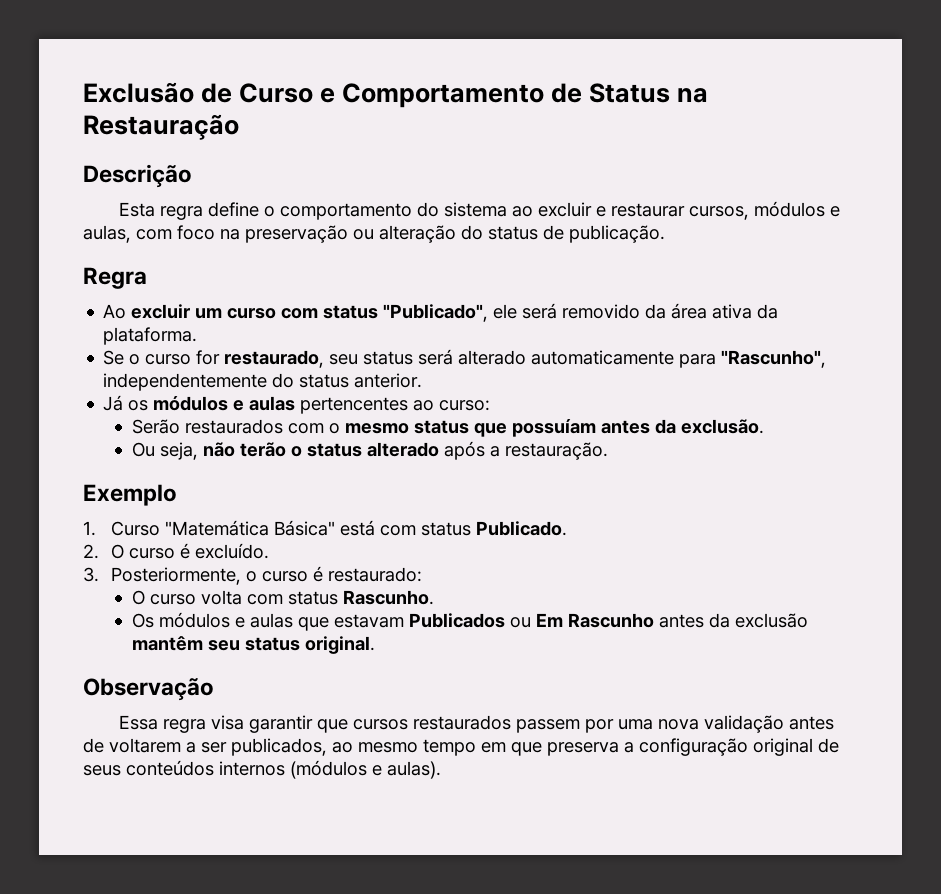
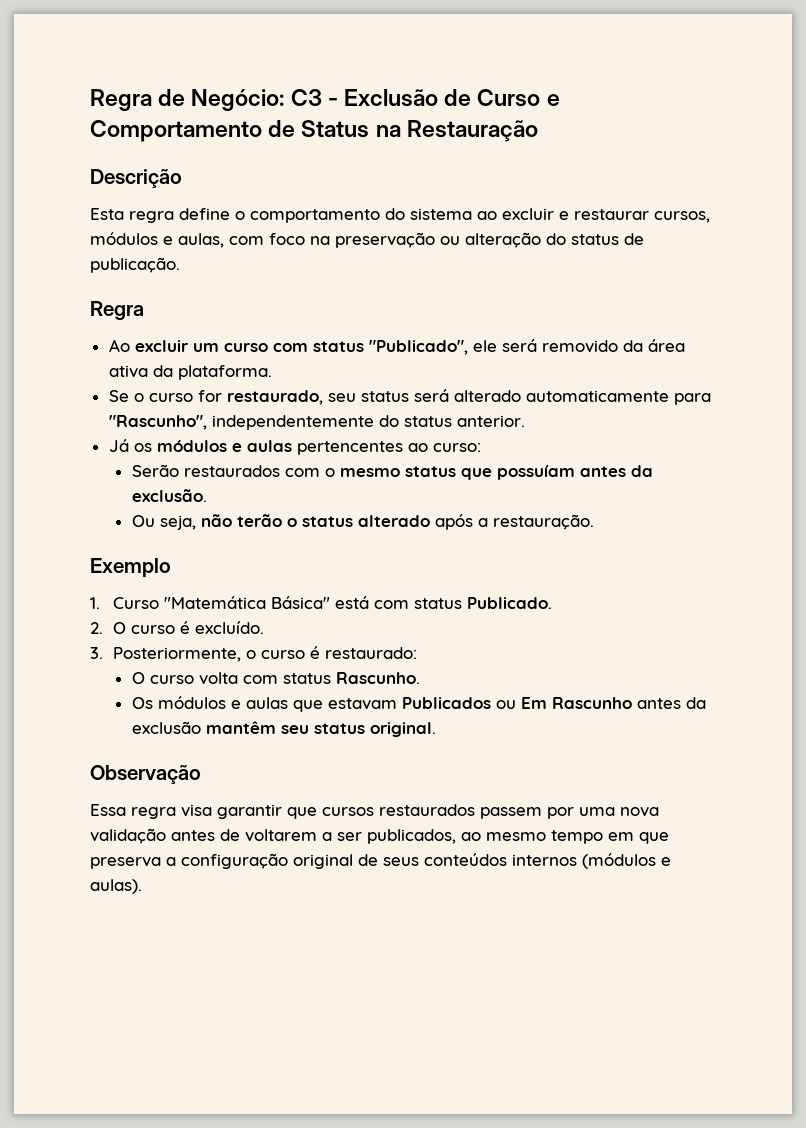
- Exclusão de Curso e Comportamento de Status na Restauração
+ Regra de Negócio: C3 - Exclusão de Curso e Comportamento de Status na Restauração

